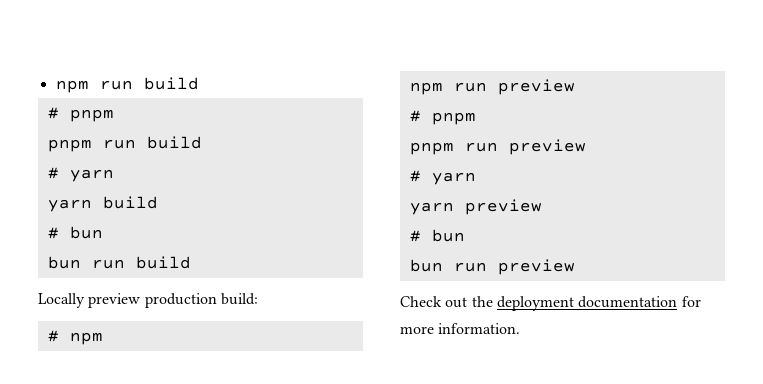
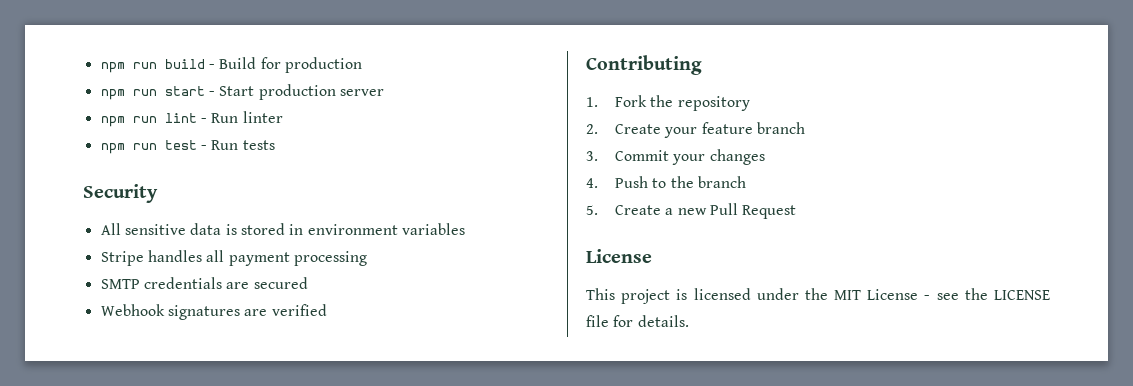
- npm run build
- # pnpm
- pnpm run build
- # yarn
- yarn build
- # bun
- bun run build
- Locally preview production build:
- # npm
- npm run preview
- # pnpm
- pnpm run preview
- # yarn
- yarn preview
- # bun
- bun run preview
- Check out the deployment documentation for more information.
+ npm run build - Build for production
+ npm run start - Start production server
+ npm run lint - Run linter
+ npm run test - Run tests
+ Security
+ All sensitive data is stored in environment variables
+ Stripe handles all payment processing
+ SMTP credentials are secured
+ Webhook signatures are verified
+ Contributing
+ 1. Fork the repository
+ 2. Create your feature branch
+ 3. Commit your changes
+ 4. Push to the branch
+ 5. Create a new Pull Request
+ License
+ This project is licensed under the MIT License - see the LICENSE file for details.

